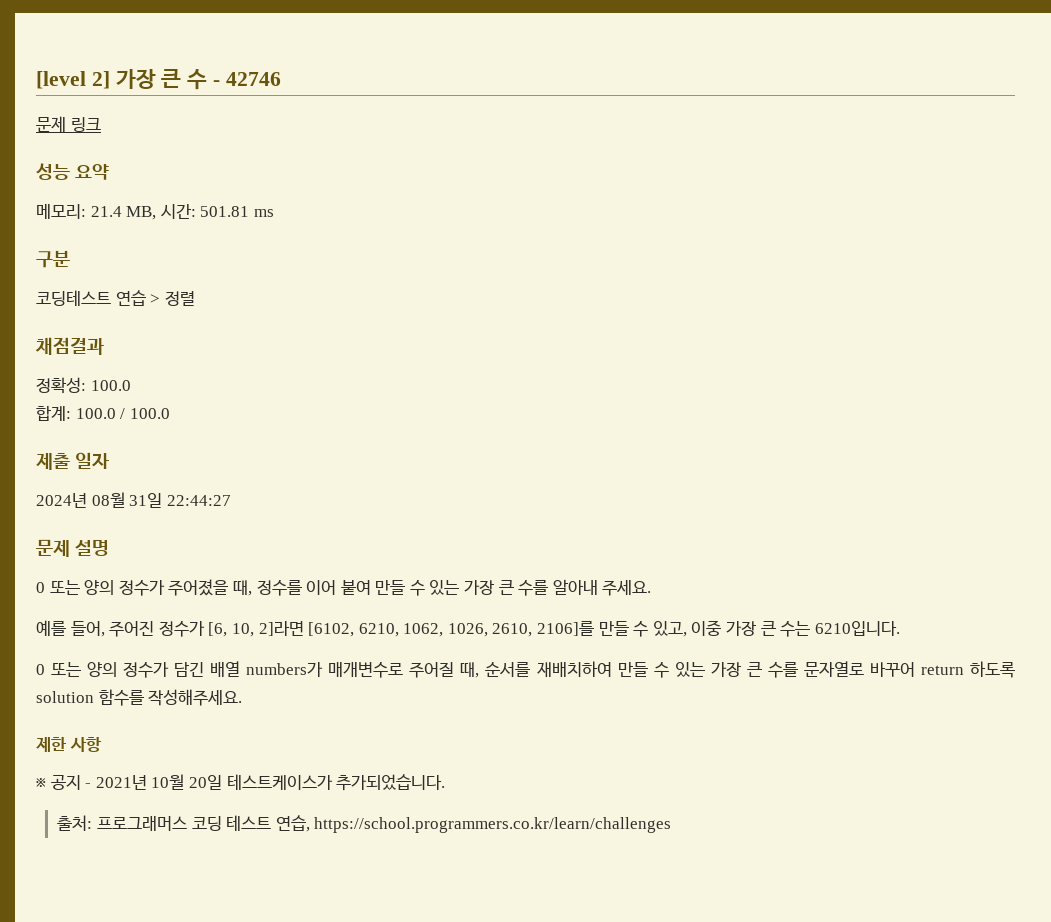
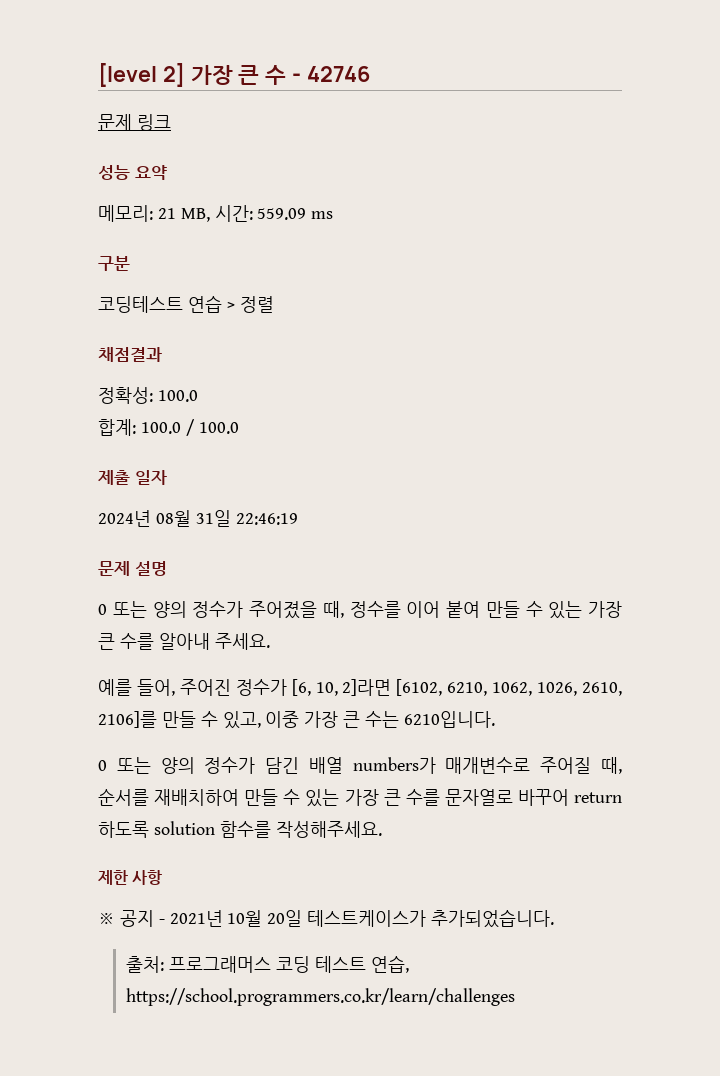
- 메모리: 21.4 MB, 시간: 501.81 ms
+ 메모리: 21 MB, 시간: 559.09 ms
- 2024년 08월 31일 22:44:27
+ 2024년 08월 31일 22:46:19

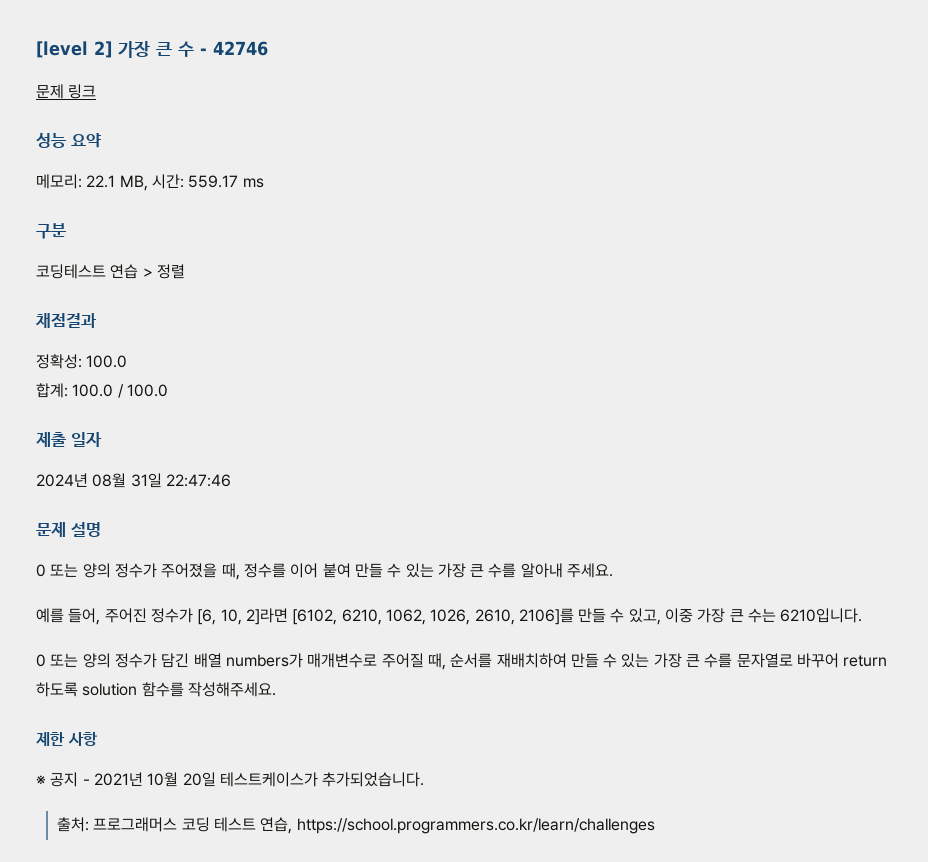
- 메모리: 21 MB, 시간: 559.09 ms
+ 메모리: 22.1 MB, 시간: 559.17 ms
- 2024년 08월 31일 22:46:19
+ 2024년 08월 31일 22:47:46

